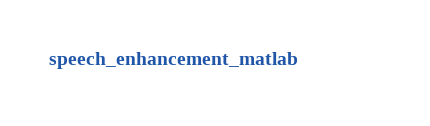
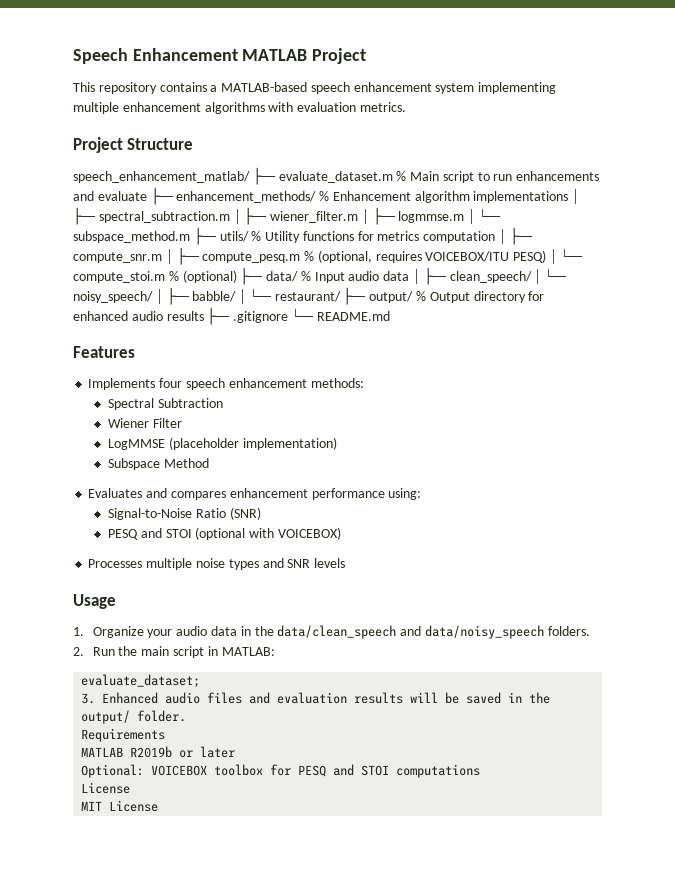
- speech_enhancement_matlab
+ Speech Enhancement MATLAB Project
+ This repository contains a MATLAB-based speech enhancement system implementing multiple enhancement algorithms with evaluation metrics.
+ Project Structure
+ speech_enhancement_matlab/ ├── evaluate_dataset.m % Main script to run enhancements and evaluate ├── enhancement_methods/ % Enhancement algorithm implementations │ ├── spectral_subtraction.m │ ├── wiener_filter.m │ ├── logmmse.m │ └── subspace_method.m ├── utils/ % Utility functions for metrics computation │ ├── compute_snr.m │ ├── compute_pesq.m % (optional, requires VOICEBOX/ITU PESQ) │ └── compute_stoi.m % (optional) ├── data/ % Input audio data │ ├── clean_speech/ │ └── noisy_speech/ │ ├── babble/ │ └── restaurant/ ├── output/ % Output directory for enhanced audio results ├── .gitignore └── README.md
+ Features
+ Implements four speech enhancement methods:
+ Spectral Subtraction
+ Wiener Filter
+ LogMMSE (placeholder implementation)
+ Subspace Method
+ Evaluates and compares enhancement performance using:
+ Signal-to-Noise Ratio (SNR)
+ PESQ and STOI (optional with VOICEBOX)
+ Processes multiple noise types and SNR levels
+ Usage
+ 1. Organize your audio data in the data/clean_speech and data/noisy_speech folders.
+ 2. Run the main script in MATLAB:
+ evaluate_dataset;
+ 3. Enhanced audio files and evaluation results will be saved in the output/ folder.
+ Requirements
+ MATLAB R2019b or later
+ Optional: VOICEBOX toolbox for PESQ and STOI computations
+ License
+ MIT License

